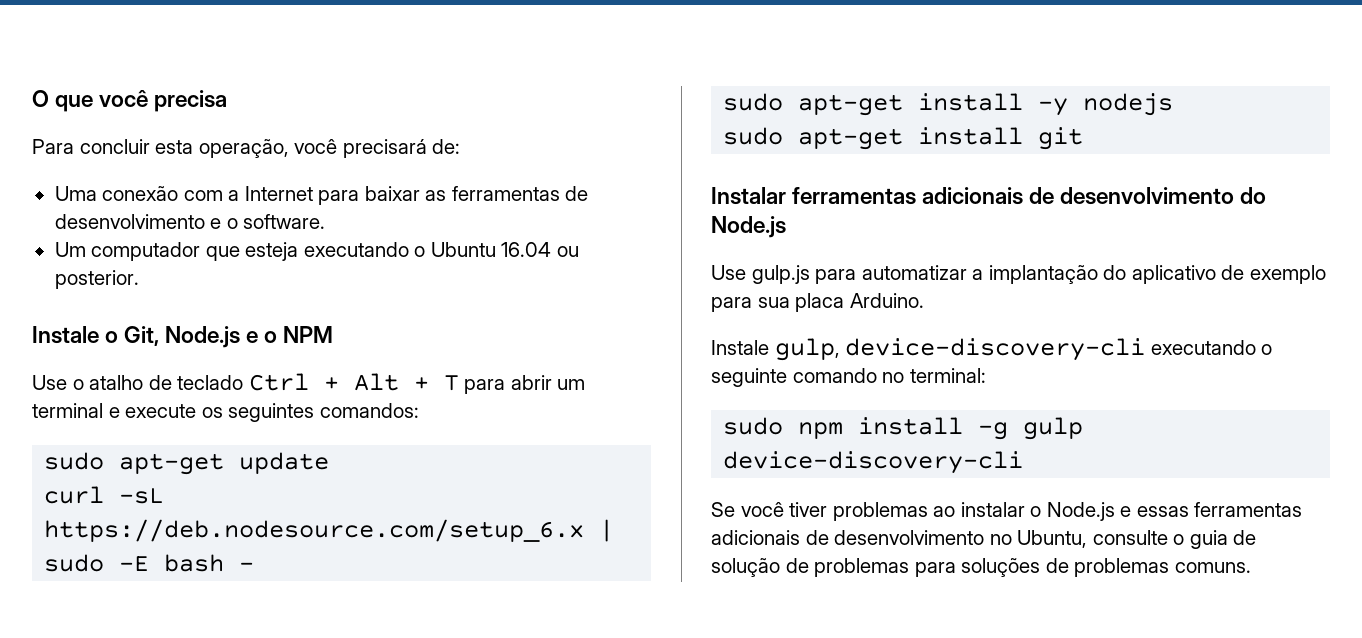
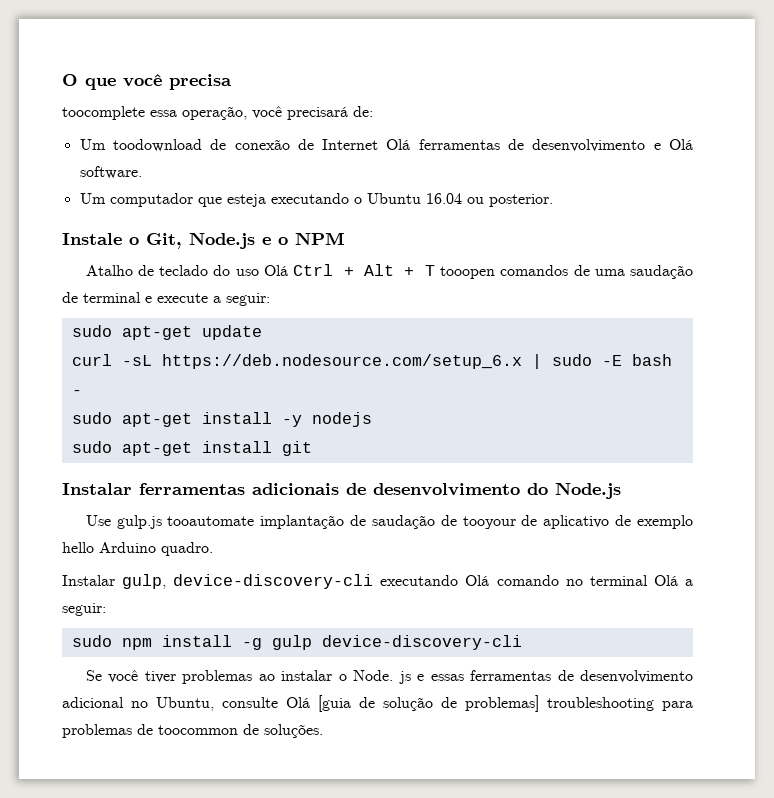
- Para concluir esta operação, você precisará de:
+ toocomplete essa operação, você precisará de:
- Uma conexão com a Internet para baixar as ferramentas de desenvolvimento e o software.
+ Um toodownload de conexão de Internet Olá ferramentas de desenvolvimento e Olá software.
- Use o atalho de teclado Ctrl + Alt + T para abrir um terminal e execute os seguintes comandos:
+ Atalho de teclado do uso Olá Ctrl + Alt + T tooopen comandos de uma saudação de terminal e execute a seguir:
- Use gulp.js para automatizar a implantação do aplicativo de exemplo para sua placa Arduino.
- Instale gulp, device-discovery-cli executando o seguinte comando no terminal:
+ Use gulp.js tooautomate implantação de saudação de tooyour de aplicativo de exemplo hello Arduino quadro.
+ Instalar gulp, device-discovery-cli executando Olá comando no terminal Olá a seguir:
- Se você tiver problemas ao instalar o Node.js e essas ferramentas adicionais de desenvolvimento no Ubuntu, consulte o guia de solução de problemas para soluções de problemas comuns.
+ Se você tiver problemas ao instalar o Node. js e essas ferramentas de desenvolvimento adicional no Ubuntu, consulte Olá [guia de solução de problemas] troubleshooting para problemas de toocommon de soluções.

